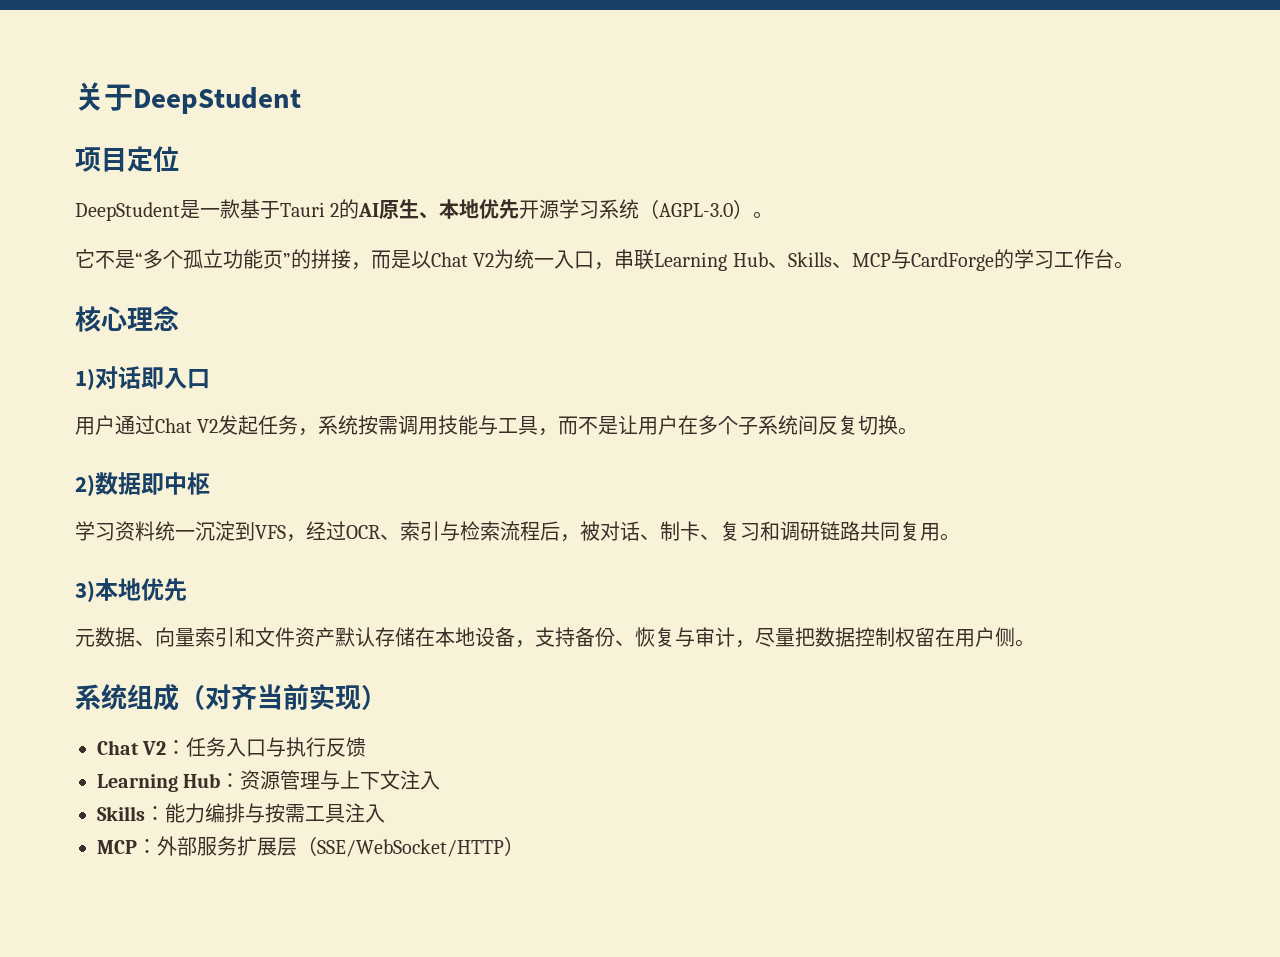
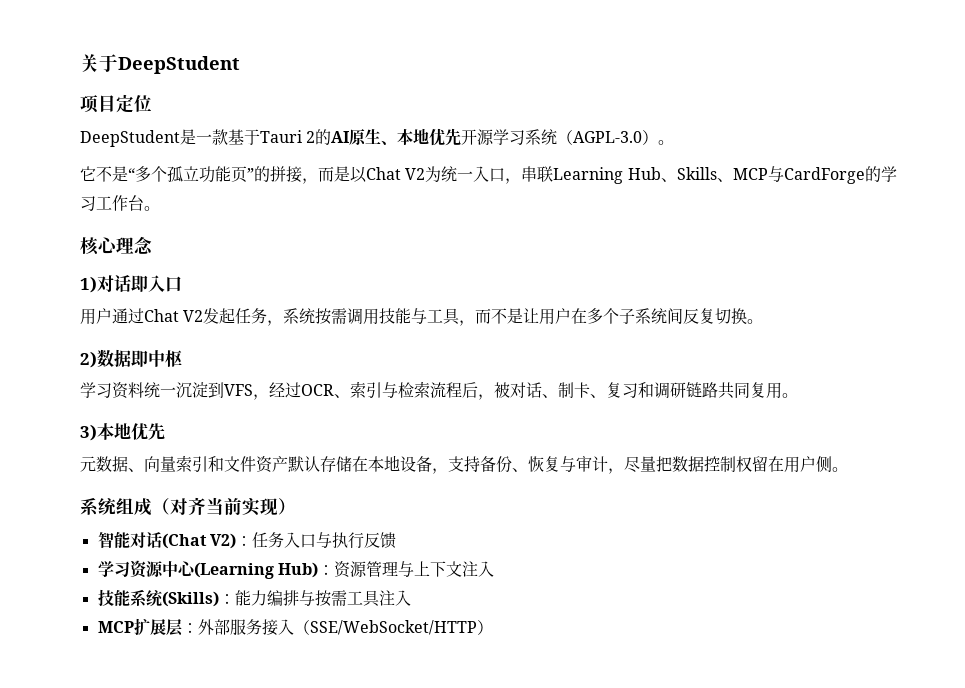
- Chat V2：任务入口与执行反馈
+ 智能对话(Chat V2)：任务入口与执行反馈
- Learning Hub：资源管理与上下文注入
+ 学习资源中心(Learning Hub)：资源管理与上下文注入
- Skills：能力编排与按需工具注入
+ 技能系统(Skills)：能力编排与按需工具注入
- MCP：外部服务扩展层（SSE/WebSocket/HTTP）
+ MCP扩展层：外部服务接入（SSE/WebSocket/HTTP）

